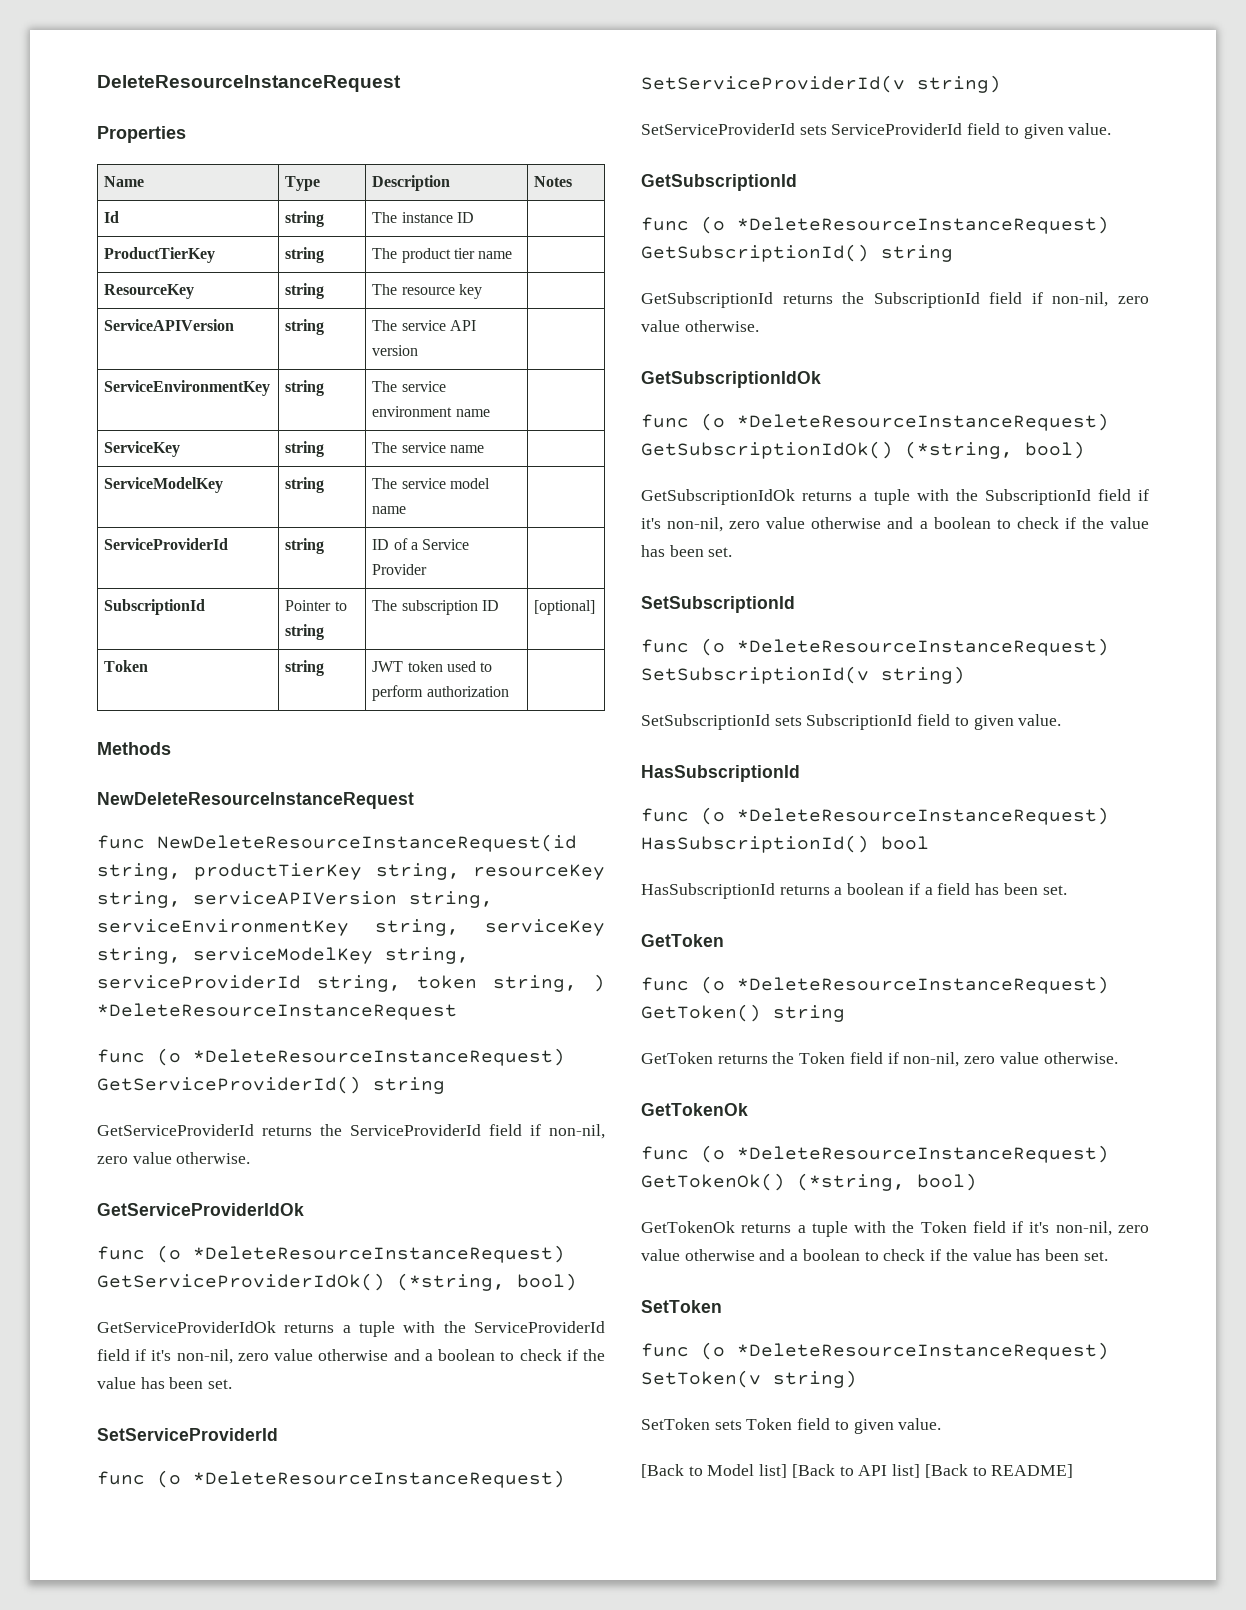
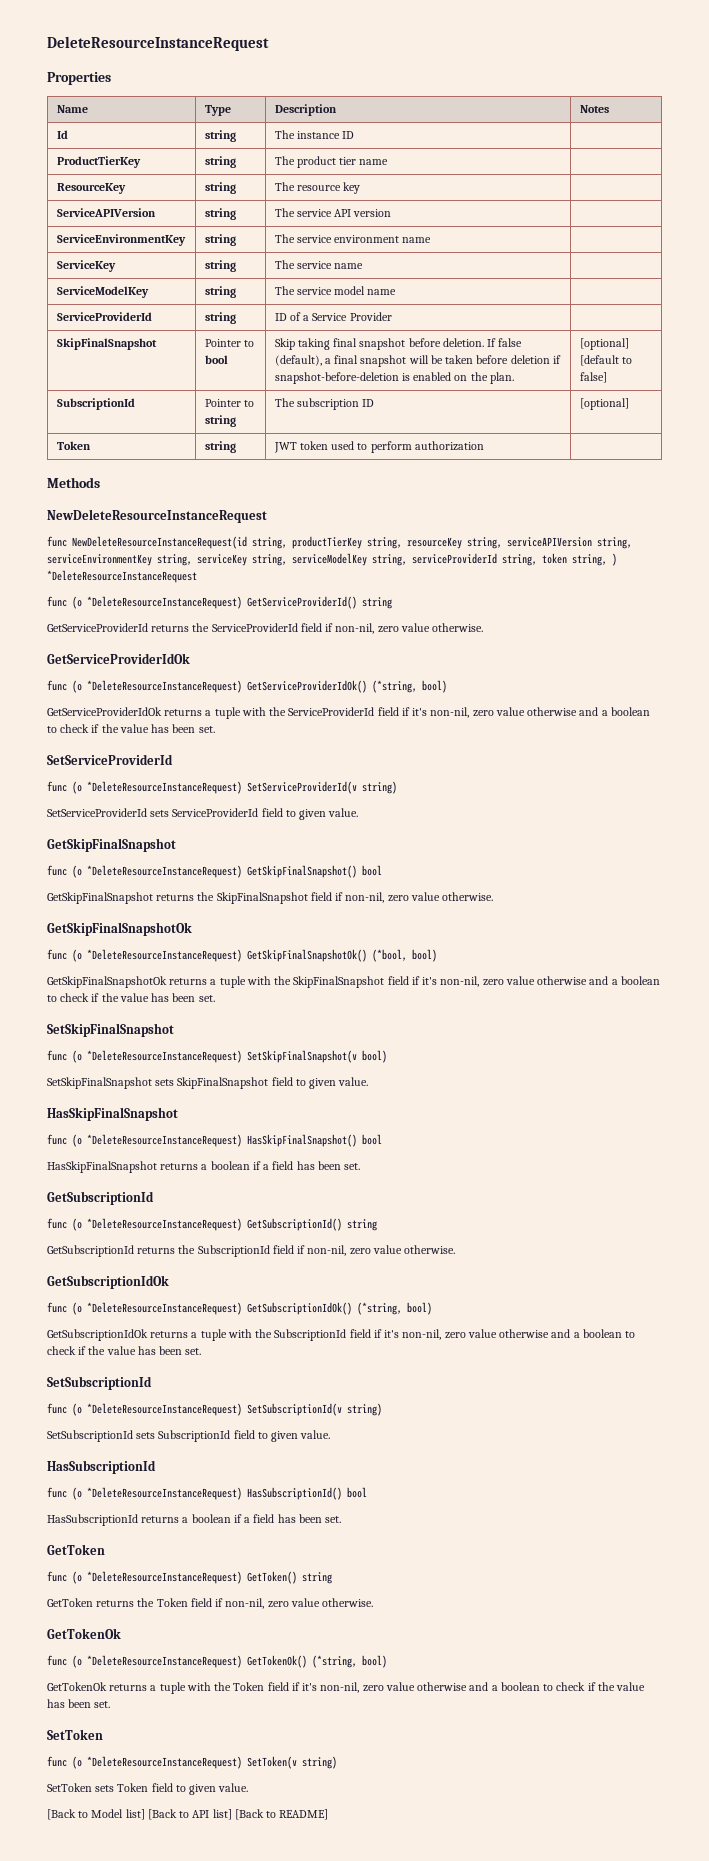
+ SkipFinalSnapshot | Pointer to bool | Skip taking final snapshot before deletion. If false (default), a final snapshot will be taken before deletion if snapshot-before-deletion is enabled on the plan. | [optional] [default to false]
  SetServiceProviderId sets ServiceProviderId field to given value.
+ GetSkipFinalSnapshot
+ func (o *DeleteResourceInstanceRequest) GetSkipFinalSnapshot() bool
+ GetSkipFinalSnapshot returns the SkipFinalSnapshot field if non-nil, zero value otherwise.
+ GetSkipFinalSnapshotOk
+ func (o *DeleteResourceInstanceRequest) GetSkipFinalSnapshotOk() (*bool, bool)
+ GetSkipFinalSnapshotOk returns a tuple with the SkipFinalSnapshot field if it's non-nil, zero value otherwise and a boolean to check if the value has been set.
+ SetSkipFinalSnapshot
+ func (o *DeleteResourceInstanceRequest) SetSkipFinalSnapshot(v bool)
+ SetSkipFinalSnapshot sets SkipFinalSnapshot field to given value.
+ HasSkipFinalSnapshot
+ func (o *DeleteResourceInstanceRequest) HasSkipFinalSnapshot() bool
+ HasSkipFinalSnapshot returns a boolean if a field has been set.

